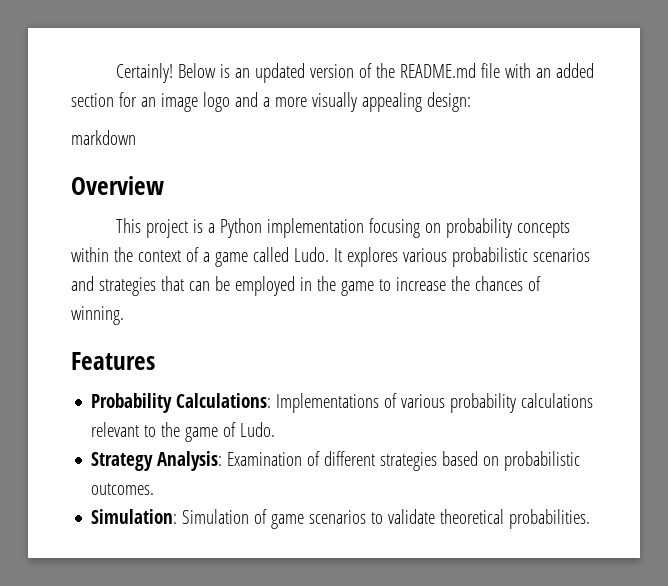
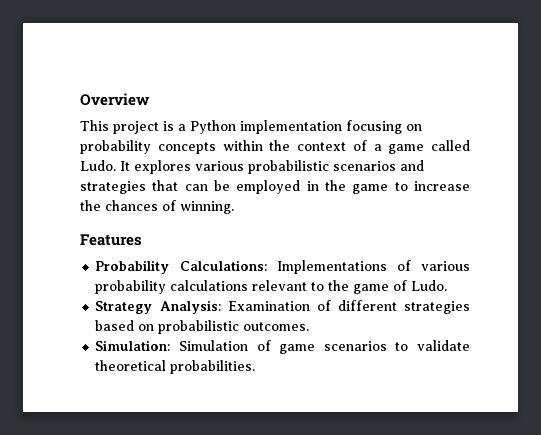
- Certainly! Below is an updated version of the README.md file with an added section for an image logo and a more visually appealing design:
- markdown

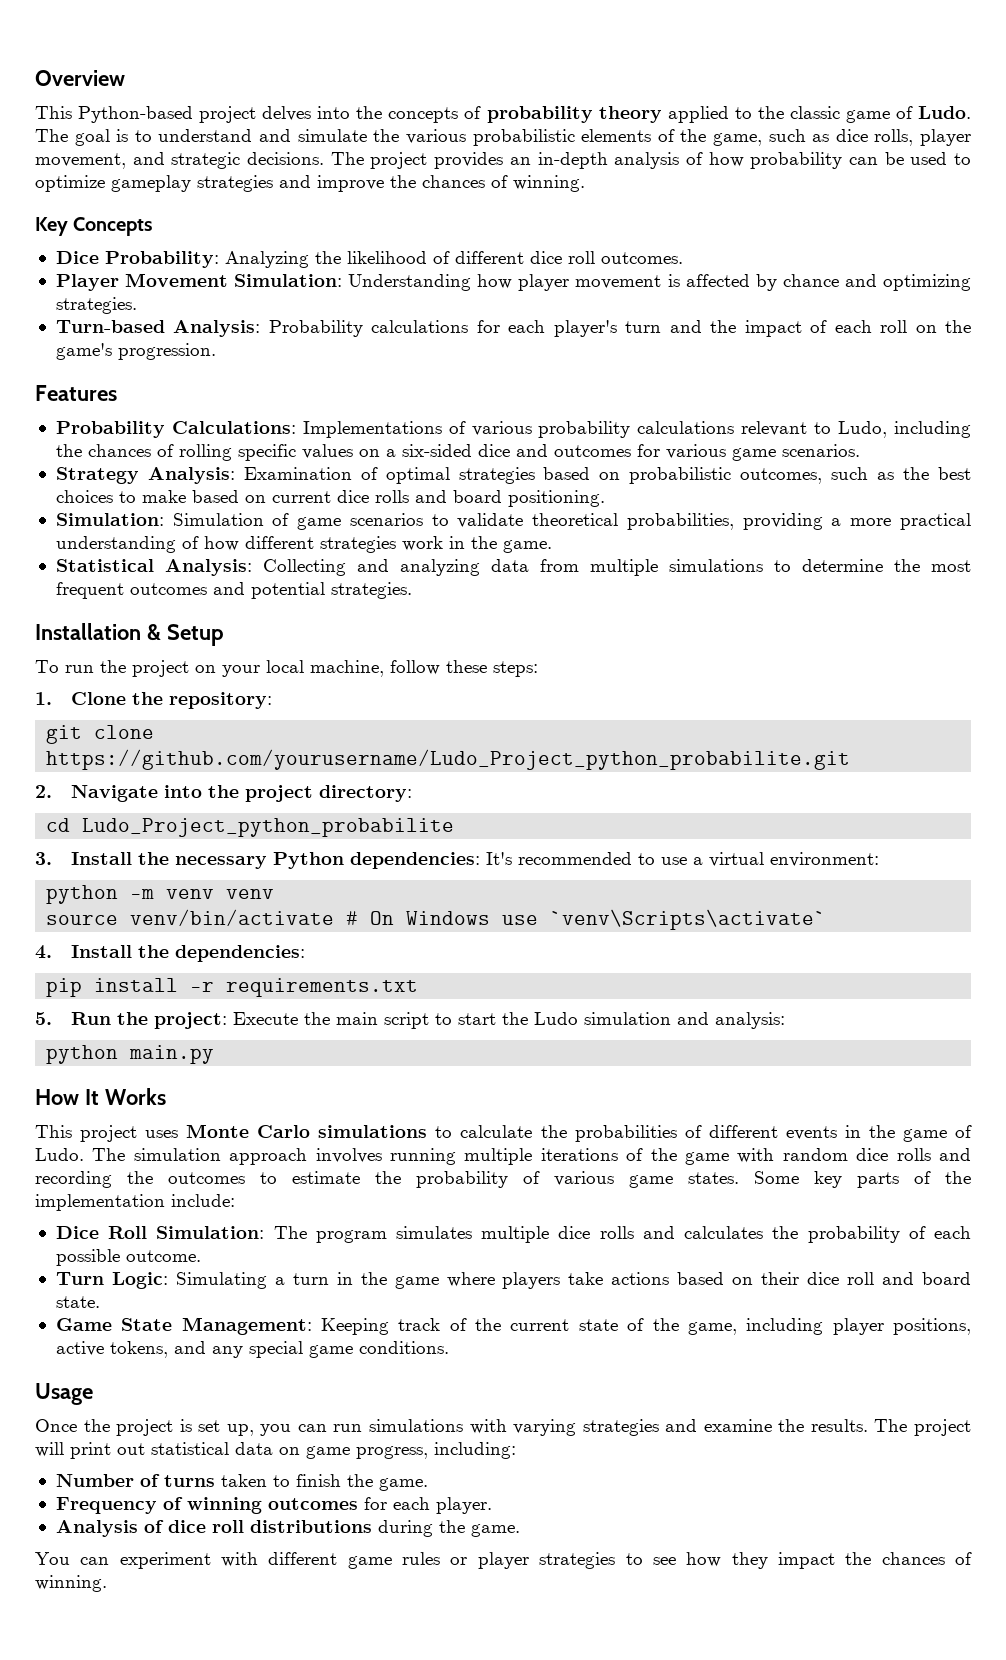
- This project is a Python implementation focusing on probability concepts within the context of a game called Ludo. It explores various probabilistic scenarios and strategies that can be employed in the game to increase the chances of winning.
+ This Python-based project delves into the concepts of probability theory applied to the classic game of Ludo. The goal is to understand and simulate the various probabilistic elements of the game, such as dice rolls, player movement, and strategic decisions. The project provides an in-depth analysis of how probability can be used to optimize gameplay strategies and improve the chances of winning.
+ Key Concepts
+ Dice Probability: Analyzing the likelihood of different dice roll outcomes.
+ Player Movement Simulation: Understanding how player movement is affected by chance and optimizing strategies.
+ Turn-based Analysis: Probability calculations for each player's turn and the impact of each roll on the game's progression.
- Probability Calculations: Implementations of various probability calculations relevant to the game of Ludo.
+ Probability Calculations: Implementations of various probability calculations relevant to Ludo, including the chances of rolling specific values on a six-sided dice and outcomes for various game scenarios.
- Strategy Analysis: Examination of different strategies based on probabilistic outcomes.
+ Strategy Analysis: Examination of optimal strategies based on probabilistic outcomes, such as the best choices to make based on current dice rolls and board positioning.
- Simulation: Simulation of game scenarios to validate theoretical probabilities.
+ Simulation: Simulation of game scenarios to validate theoretical probabilities, providing a more practical understanding of how different strategies work in the game.
+ Statistical Analysis: Collecting and analyzing data from multiple simulations to determine the most frequent outcomes and potential strategies.
+ Installation & Setup
+ To run the project on your local machine, follow these steps:
+ 1. Clone the repository:
+ git clone https://github.com/yourusername/Ludo_Project_python_probabilite.git
+ 2. Navigate into the project directory:
+ cd Ludo_Project_python_probabilite
+ 3. Install the necessary Python dependencies: It's recommended to use a virtual environment:
+ python -m venv venv
+ source venv/bin/activate # On Windows use `venv\Scripts\activate`
+ 4. Install the dependencies:
+ pip install -r requirements.txt
+ 5. Run the project: Execute the main script to start the Ludo simulation and analysis:
+ python main.py
+ How It Works
+ This project uses Monte Carlo simulations to calculate the probabilities of different events in the game of Ludo. The simulation approach involves running multiple iterations of the game with random dice rolls and recording the outcomes to estimate the probability of various game states. Some key parts of the implementation include:
+ Dice Roll Simulation: The program simulates multiple dice rolls and calculates the probability of each possible outcome.
+ Turn Logic: Simulating a turn in the game where players take actions based on their dice roll and board state.
+ Game State Management: Keeping track of the current state of the game, including player positions, active tokens, and any special game conditions.
+ Usage
+ Once the project is set up, you can run simulations with varying strategies and examine the results. The project will print out statistical data on game progress, including:
+ Number of turns taken to finish the game.
+ Frequency of winning outcomes for each player.
+ Analysis of dice roll distributions during the game.
+ You can experiment with different game rules or player strategies to see how they impact the chances of winning.

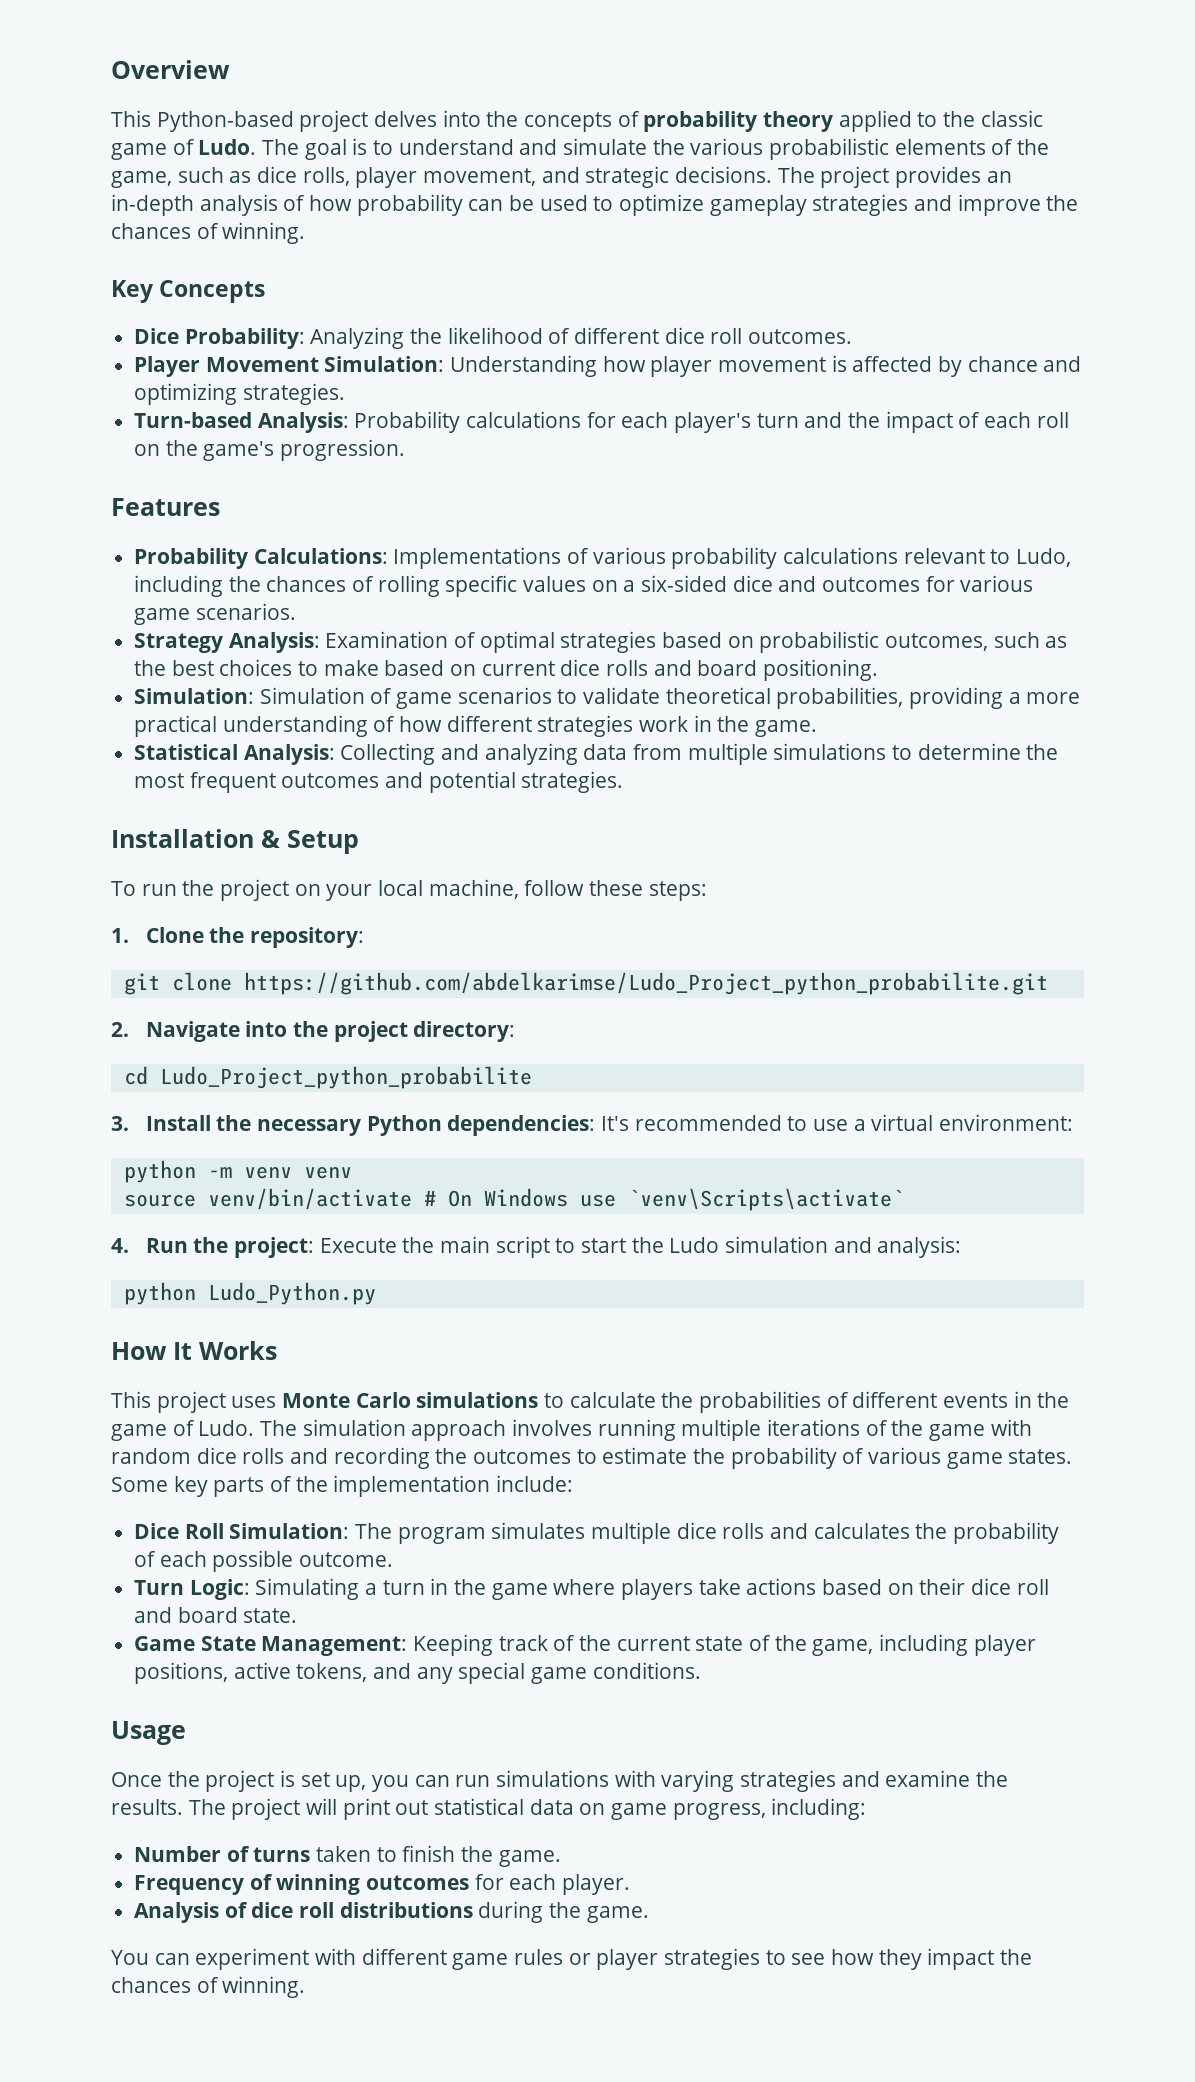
- git clone https://github.com/yourusername/Ludo_Project_python_probabilite.git
+ git clone https://github.com/abdelkarimse/Ludo_Project_python_probabilite.git
- 4. Install the dependencies:
- pip install -r requirements.txt
- 5. Run the project: Execute the main script to start the Ludo simulation and analysis:
+ 4. Run the project: Execute the main script to start the Ludo simulation and analysis:
- python main.py
+ python Ludo_Python.py

